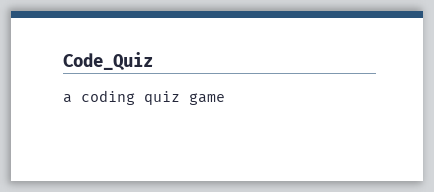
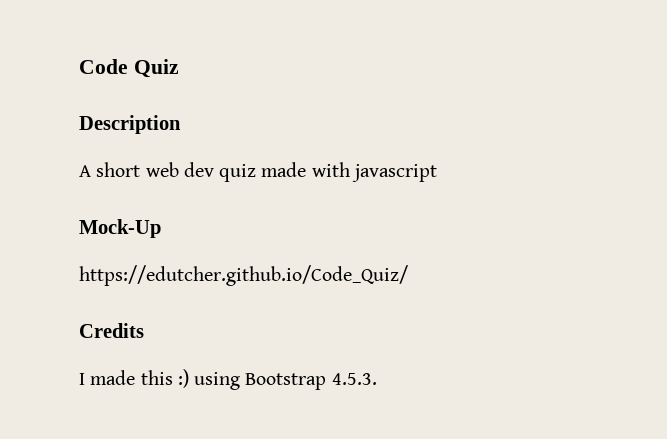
- Code_Quiz
- a coding quiz game
+ Code Quiz
+ Description
+ A short web dev quiz made with javascript
+ Mock-Up
+ https://edutcher.github.io/Code_Quiz/
+ Credits
+ I made this :) using Bootstrap 4.5.3.

